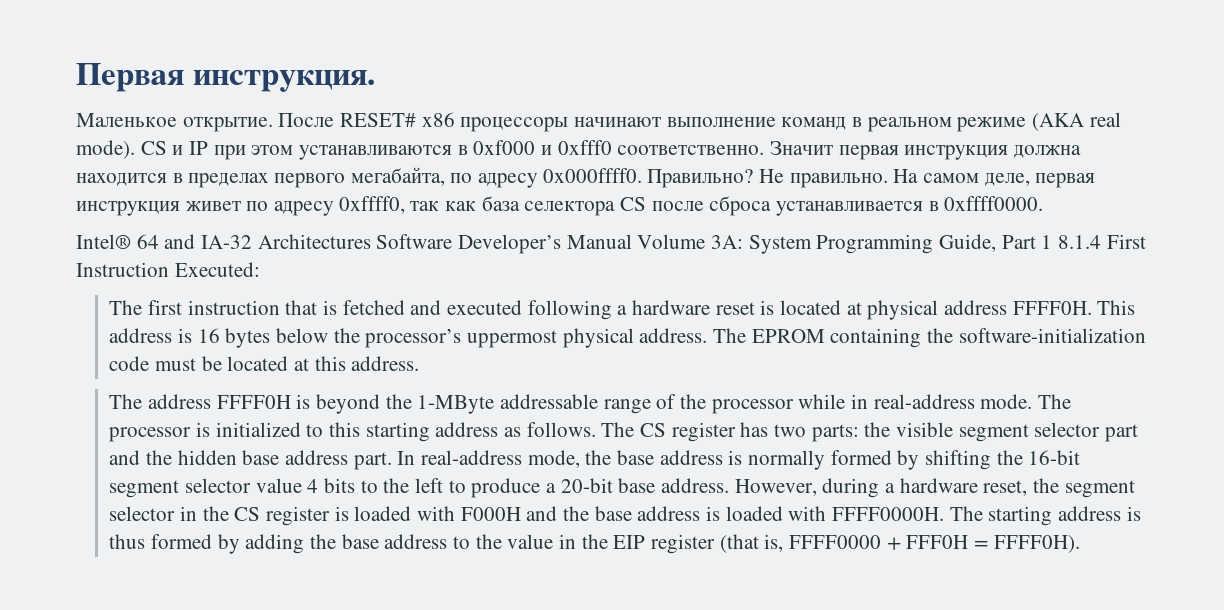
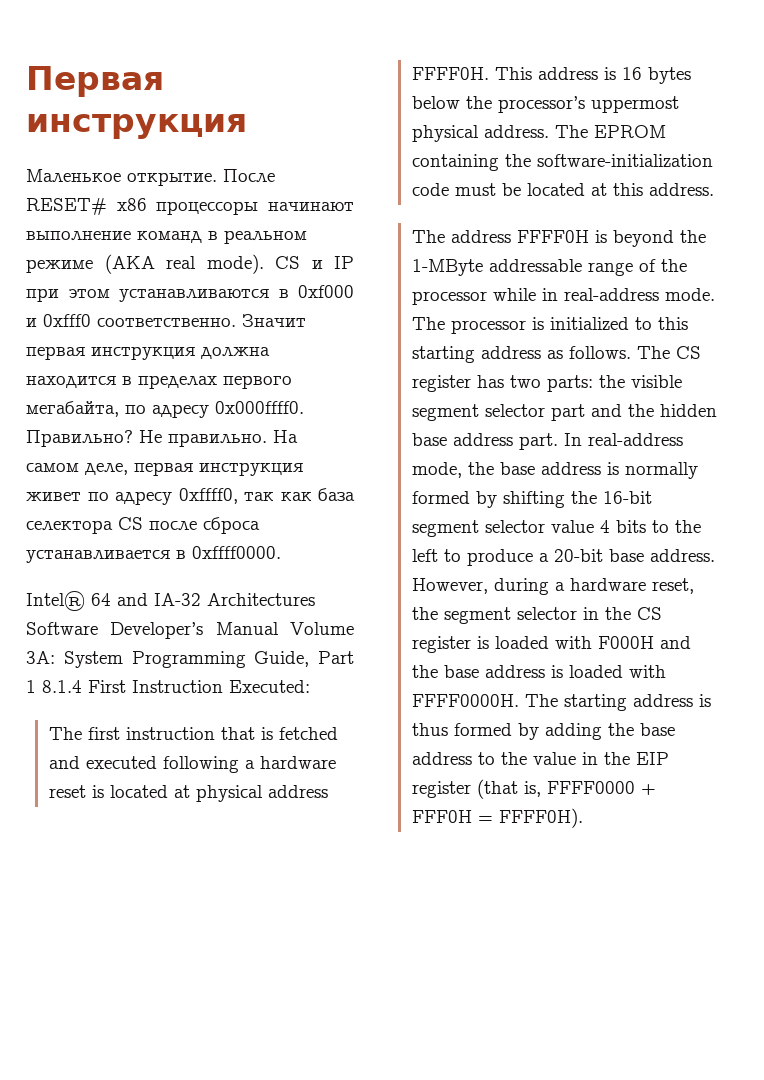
- Первая инструкция.
+ Первая инструкция

